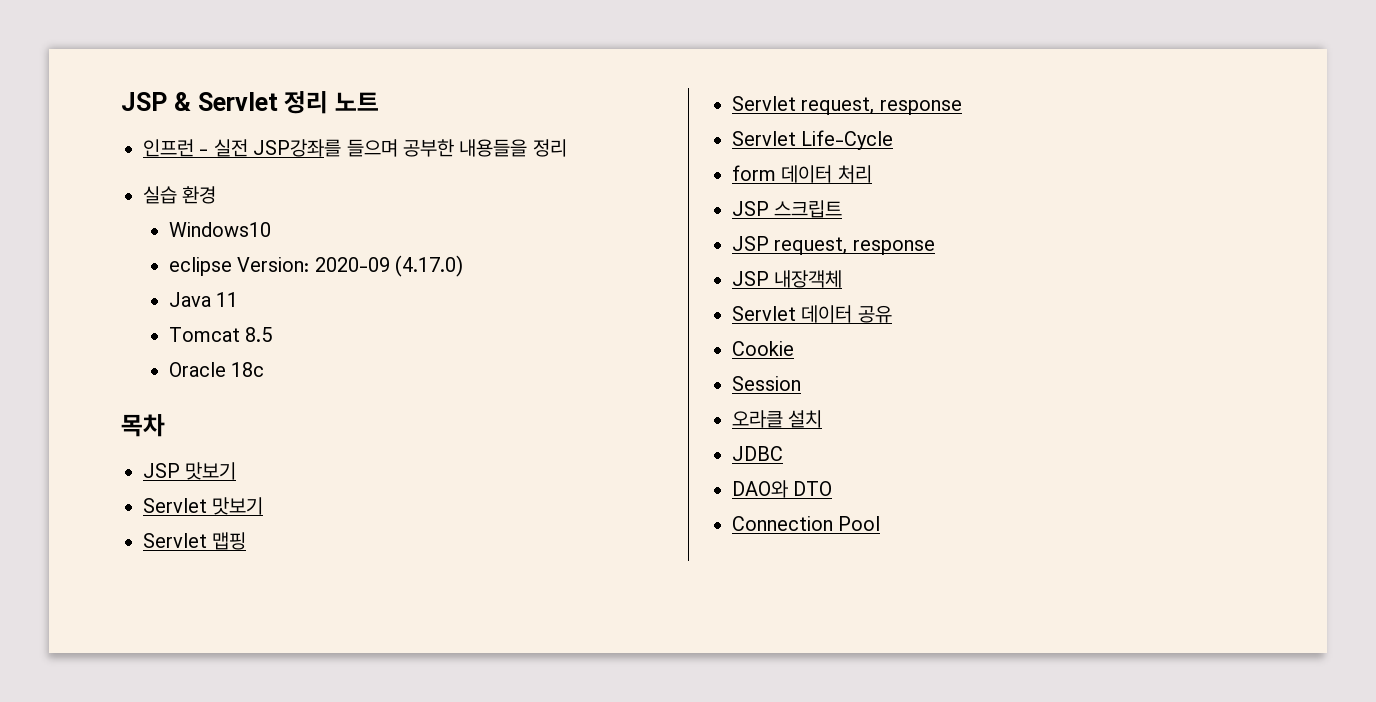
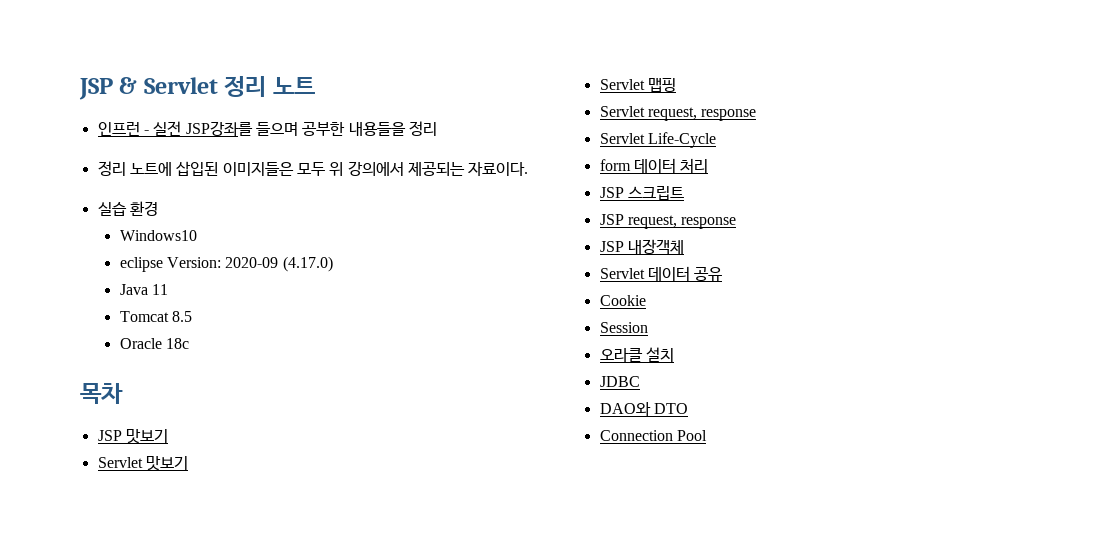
+ 정리 노트에 삽입된 이미지들은 모두 위 강의에서 제공되는 자료이다.

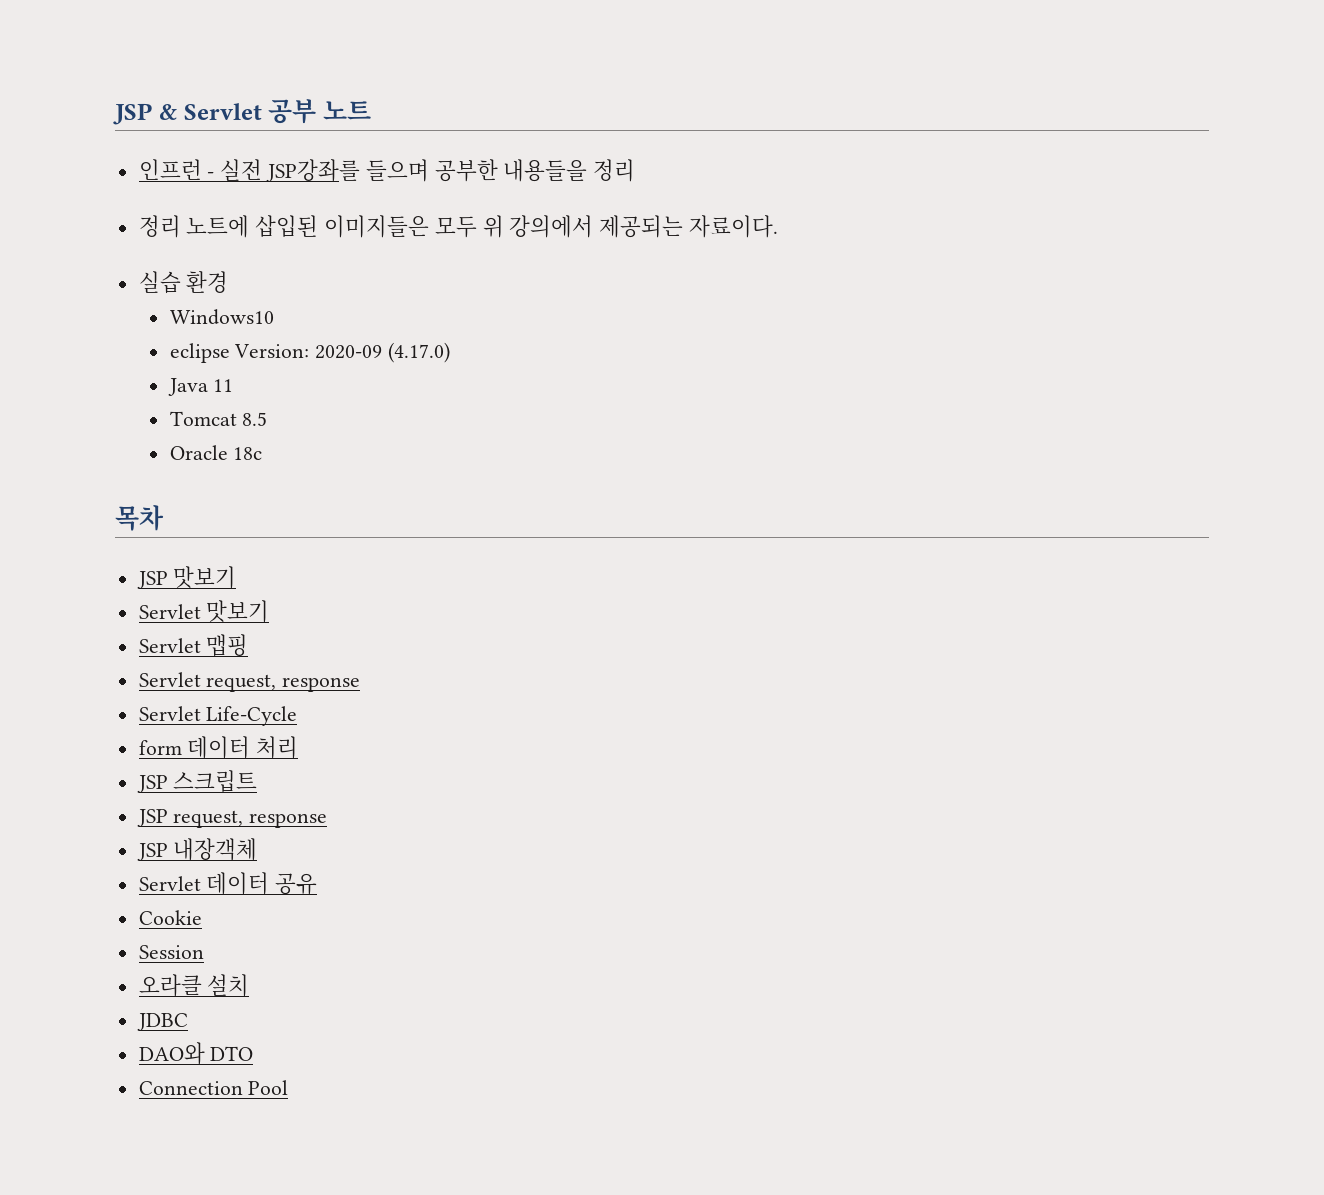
- JSP & Servlet 정리 노트
+ JSP & Servlet 공부 노트

